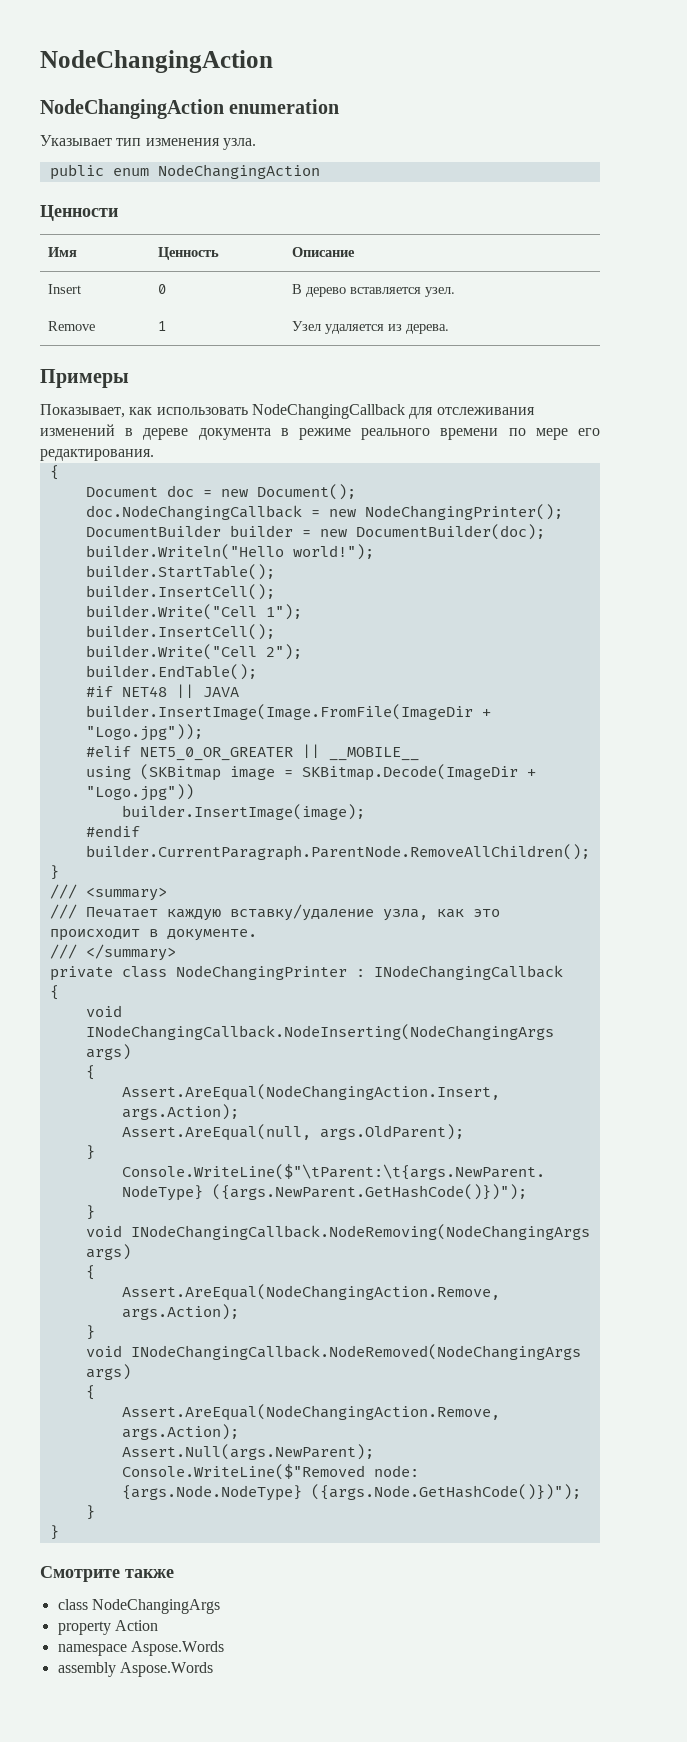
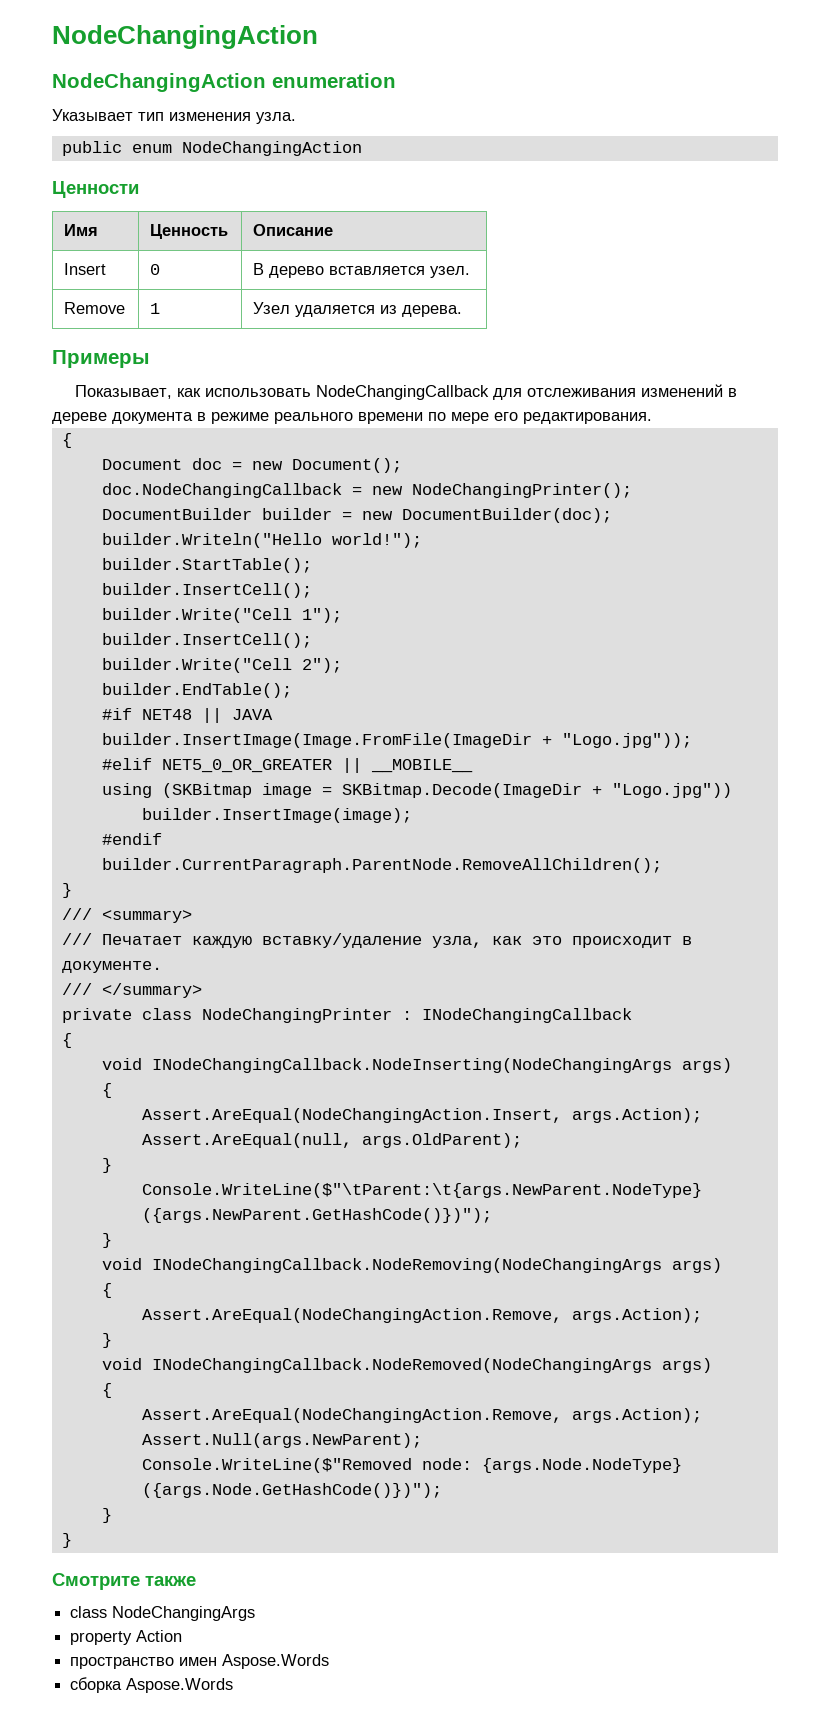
- namespace Aspose.Words
+ пространство имен Aspose.Words
- assembly Aspose.Words
+ сборка Aspose.Words

